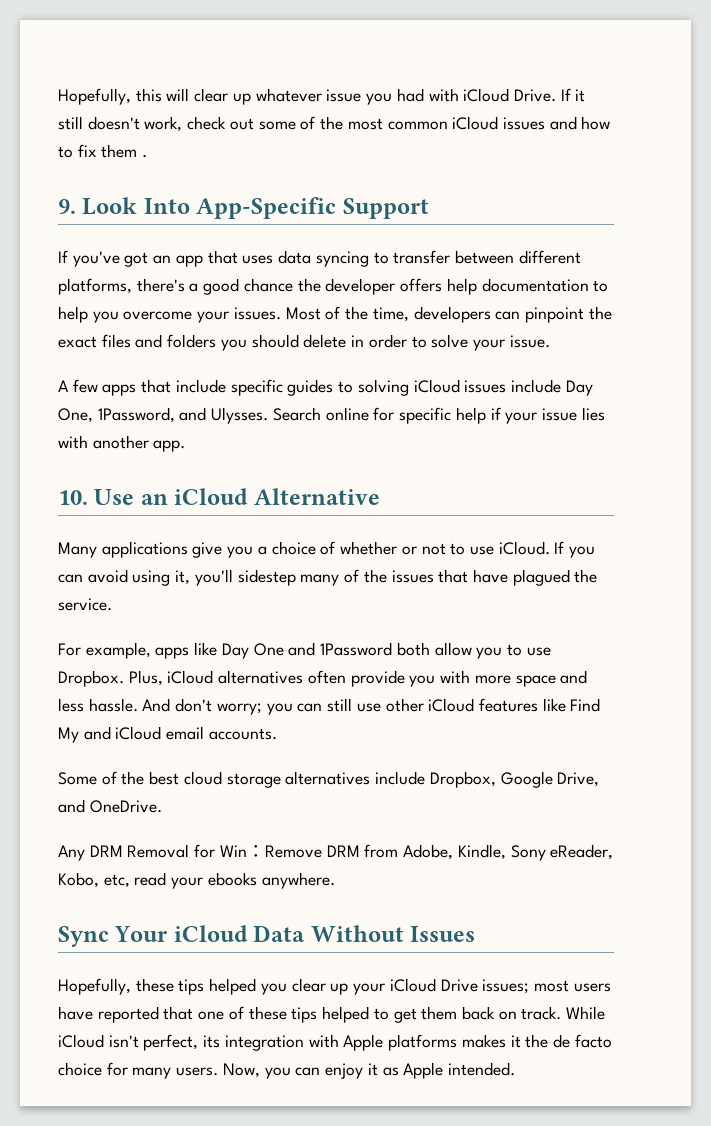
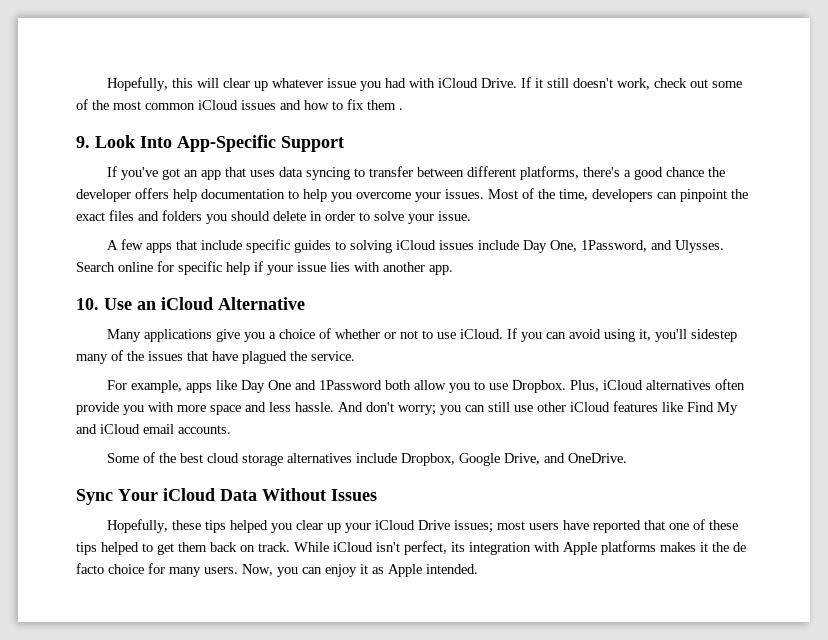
- Any DRM Removal for Win：Remove DRM from Adobe, Kindle, Sony eReader, Kobo, etc, read your ebooks anywhere.

